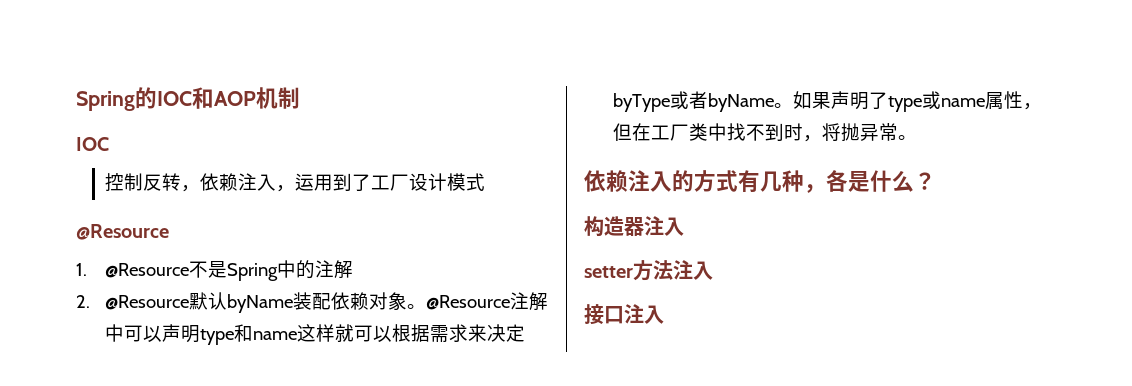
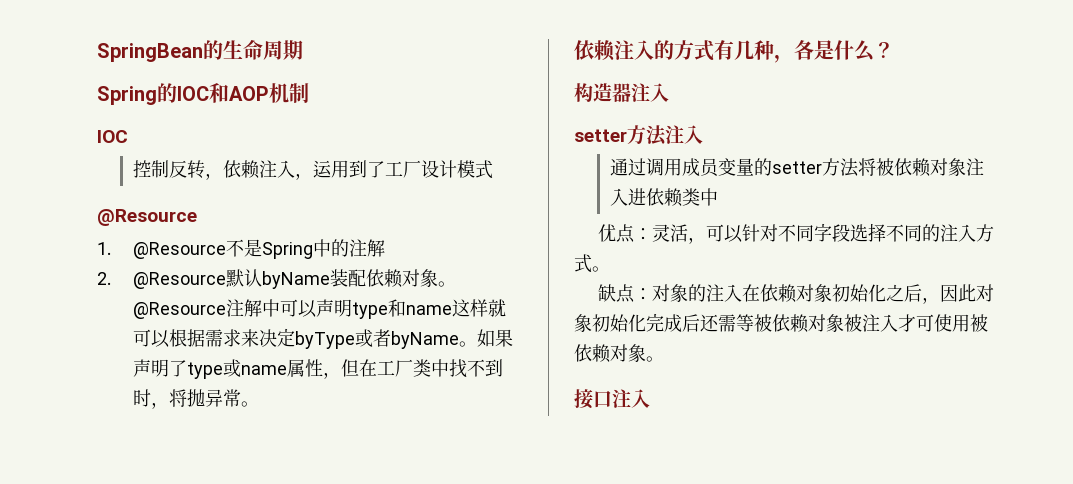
+ SpringBean的生命周期
+ 通过调用成员变量的setter方法将被依赖对象注入进依赖类中
+ 优点：灵活，可以针对不同字段选择不同的注入方式。
+ 缺点：对象的注入在依赖对象初始化之后，因此对象初始化完成后还需等被依赖对象被注入才可使用被依赖对象。

